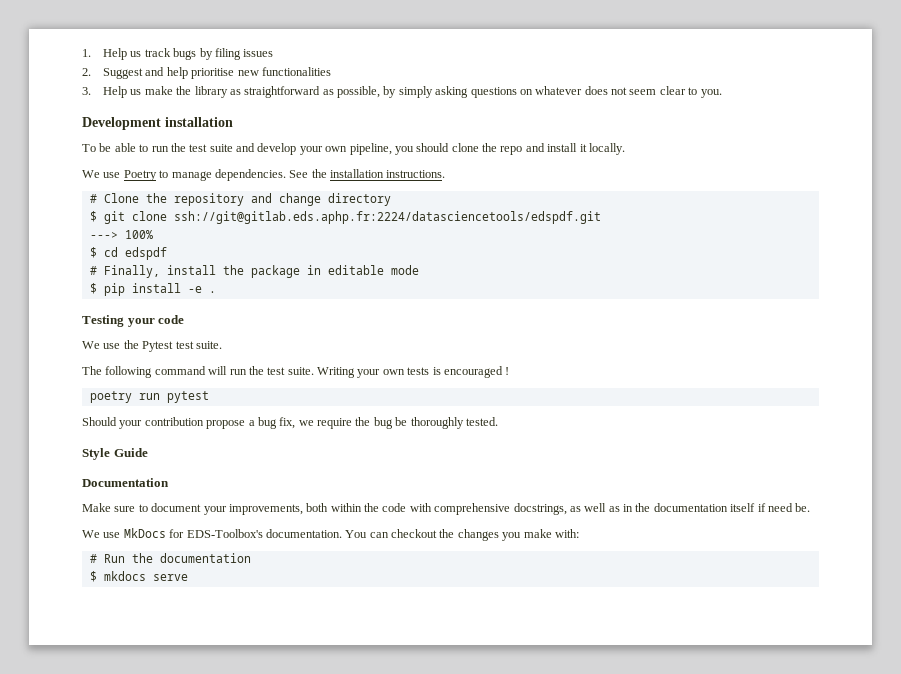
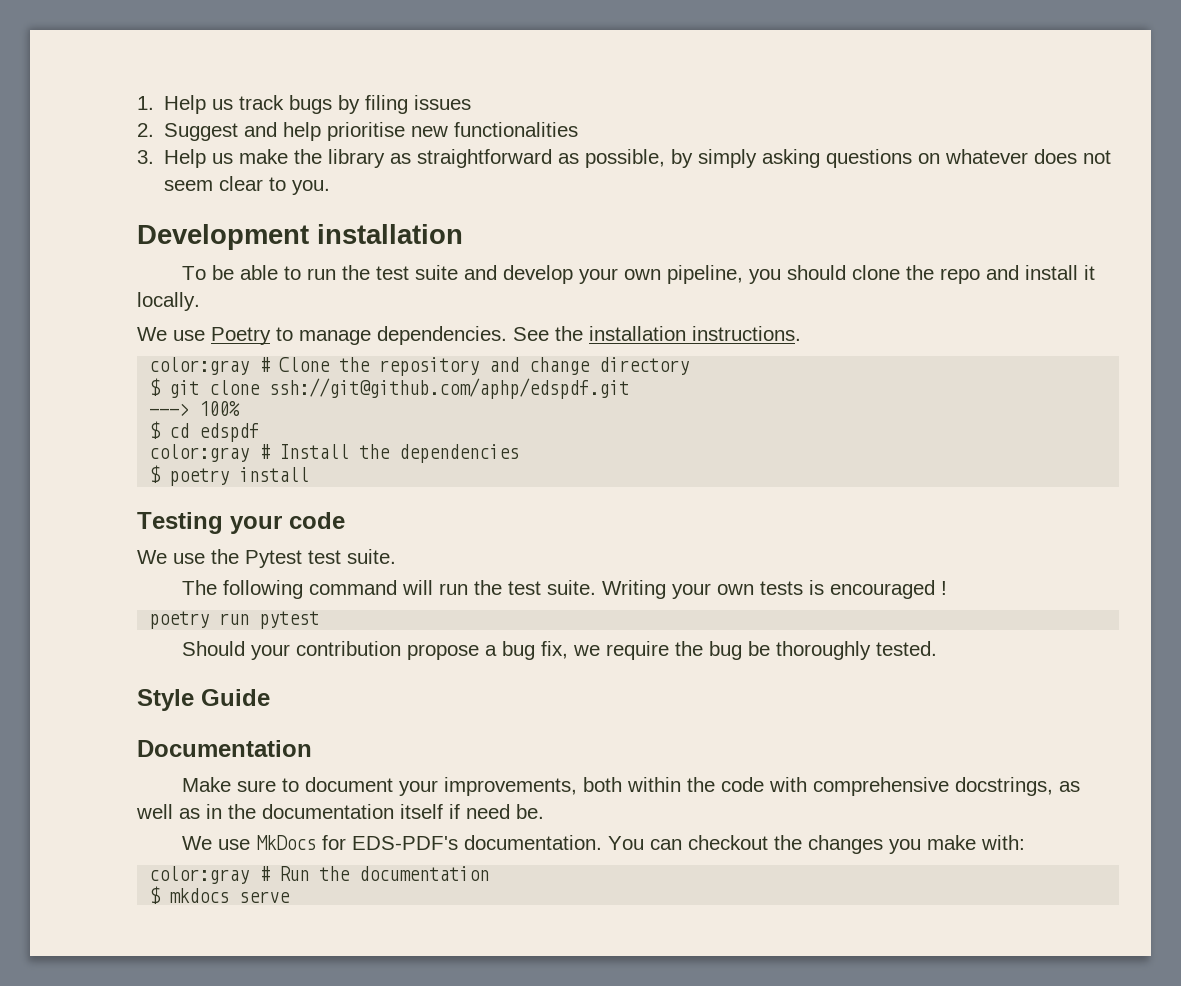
- # Clone the repository and change directory
+ color:gray # Clone the repository and change directory
- $ git clone ssh://git@gitlab.eds.aphp.fr:2224/datasciencetools/edspdf.git
+ $ git clone ssh://git@github.com/aphp/edspdf.git
- # Finally, install the package in editable mode
- $ pip install -e .
+ color:gray # Install the dependencies
+ $ poetry install
- We use MkDocs for EDS-Toolbox's documentation.
+ We use MkDocs for EDS-PDF's documentation.
- # Run the documentation
+ color:gray # Run the documentation

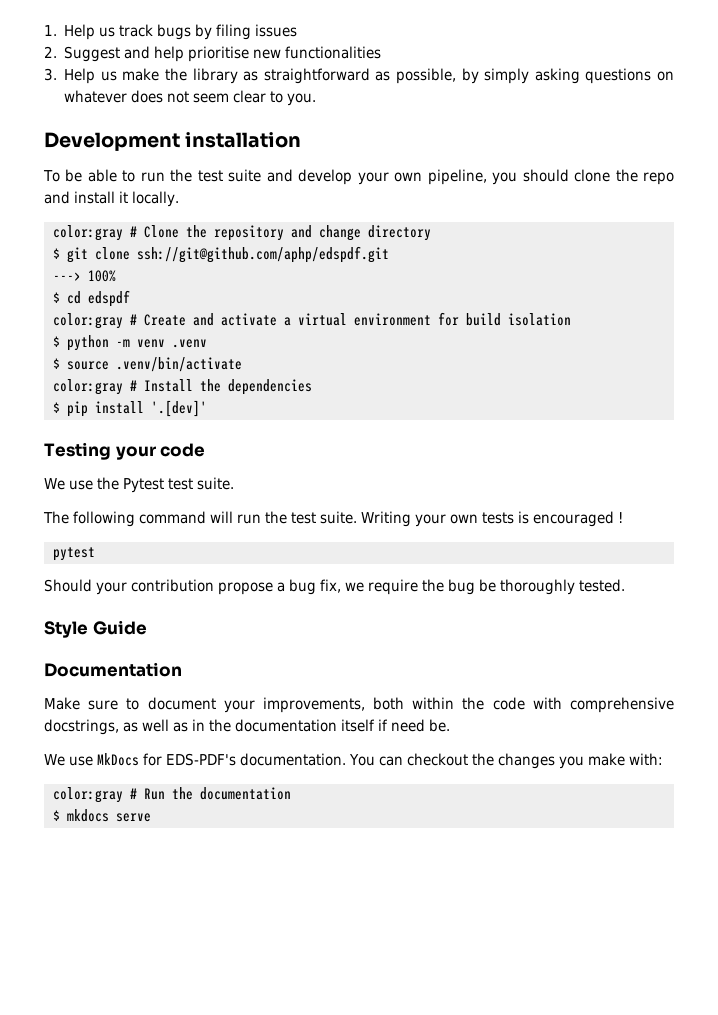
- We use Poetry to manage dependencies. See the installation instructions.
+ color:gray # Create and activate a virtual environment for build isolation
+ $ python -m venv .venv
+ $ source .venv/bin/activate
- $ poetry install
+ $ pip install '.[dev]'
- poetry run pytest
+ pytest

